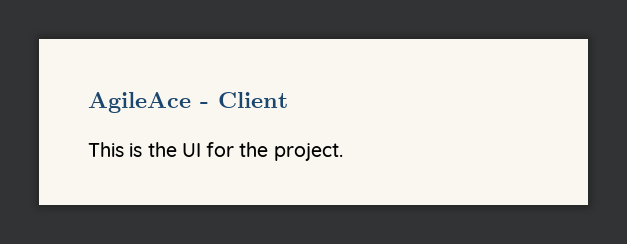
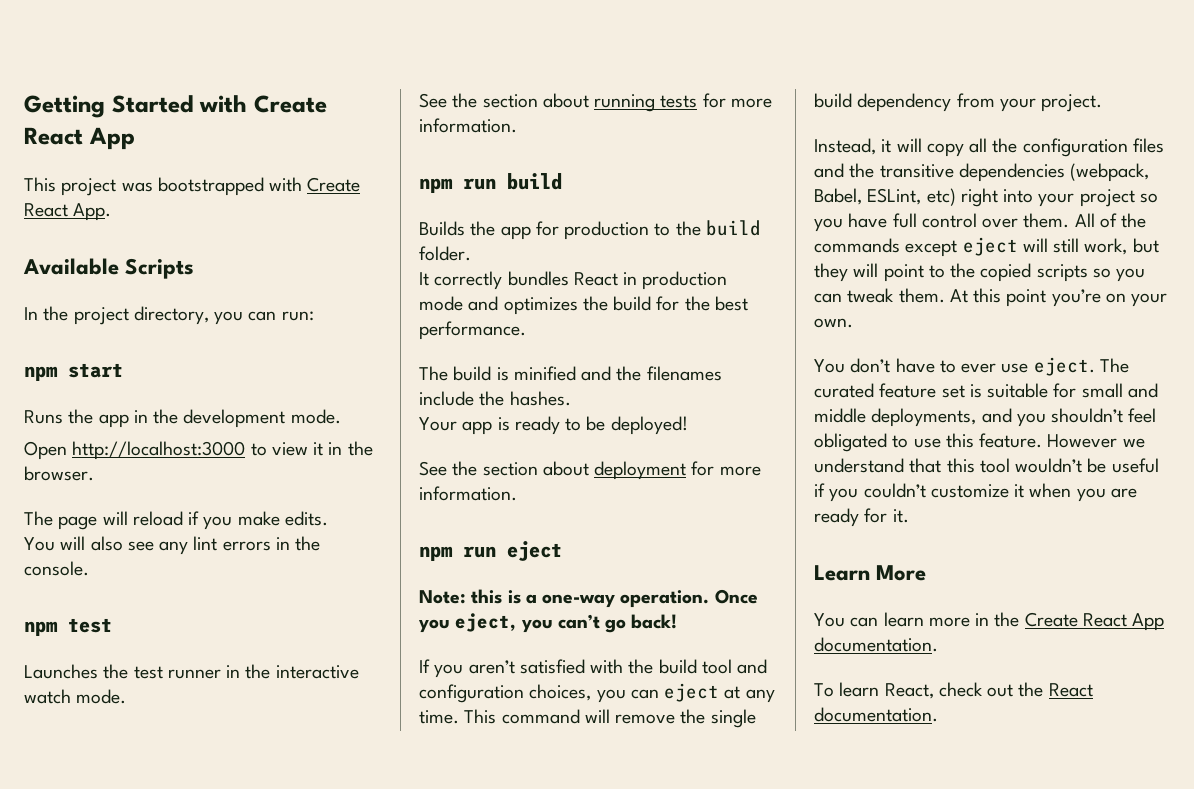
- AgileAce - Client
- This is the UI for the project.
+ Getting Started with Create React App
+ This project was bootstrapped with Create React App.
+ Available Scripts
+ In the project directory, you can run:
+ npm start
+ Runs the app in the development mode.
+ Open http://localhost:3000 to view it in the browser.
+ The page will reload if you make edits.
+ You will also see any lint errors in the console.
+ npm test
+ Launches the test runner in the interactive watch mode.
+ See the section about running tests for more information.
+ npm run build
+ Builds the app for production to the build folder.
+ It correctly bundles React in production mode and optimizes the build for the best performance.
+ The build is minified and the filenames include the hashes.
+ Your app is ready to be deployed!
+ See the section about deployment for more information.
+ npm run eject
+ Note: this is a one-way operation. Once you eject, you can’t go back!
+ If you aren’t satisfied with the build tool and configuration choices, you can eject at any time. This command will remove the single build dependency from your project.
+ Instead, it will copy all the configuration files and the transitive dependencies (webpack, Babel, ESLint, etc) right into your project so you have full control over them. All of the commands except eject will still work, but they will point to the copied scripts so you can tweak them. At this point you’re on your own.
+ You don’t have to ever use eject. The curated feature set is suitable for small and middle deployments, and you shouldn’t feel obligated to use this feature. However we understand that this tool wouldn’t be useful if you couldn’t customize it when you are ready for it.
+ Learn More
+ You can learn more in the Create React App documentation.
+ To learn React, check out the React documentation.

